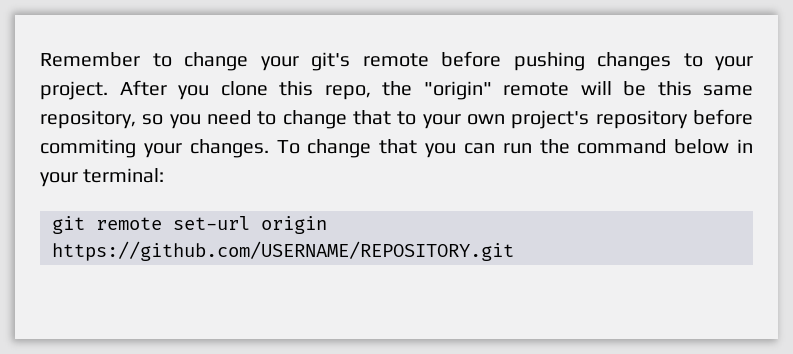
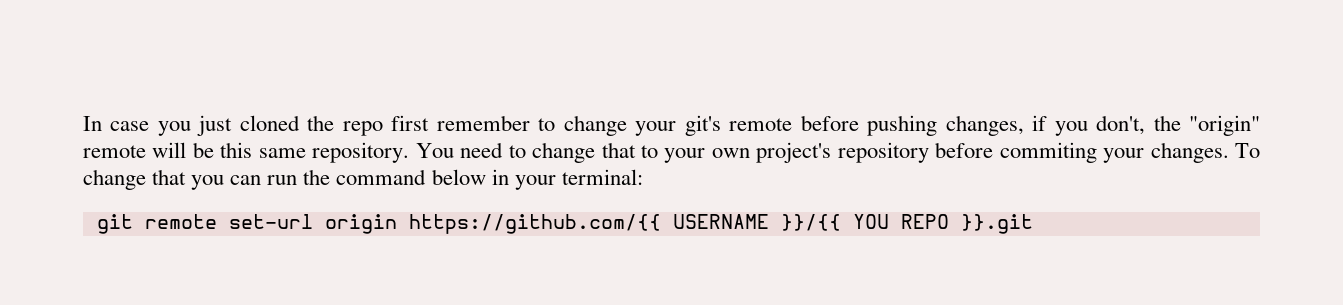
- Remember to change your git's remote before pushing changes to your project. After you clone this repo, the "origin" remote will be this same repository, so you need to change that to your own project's repository before commiting your changes.
+ In case you just cloned the repo first remember to change your git's remote before pushing changes, if you don't, the "origin" remote will be this same repository. You need to change that to your own project's repository before commiting your changes.
- git remote set-url origin https://github.com/USERNAME/REPOSITORY.git
+ git remote set-url origin https://github.com/{{ USERNAME }}/{{ YOU REPO }}.git

